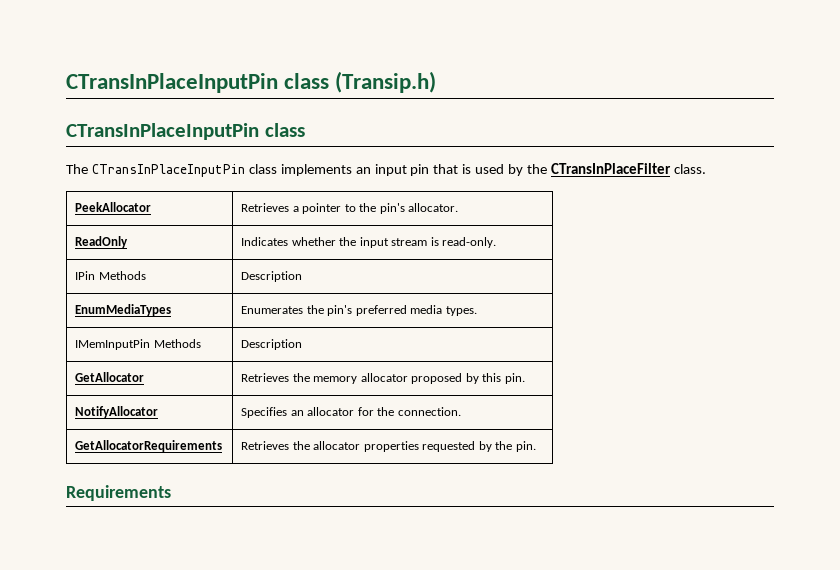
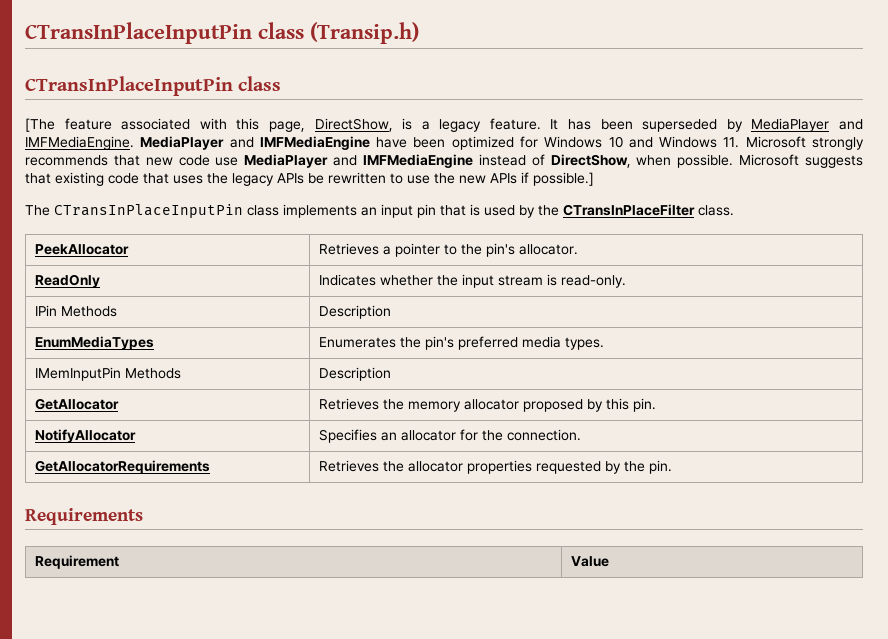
+ [The feature associated with this page, DirectShow, is a legacy feature. It has been superseded by MediaPlayer and IMFMediaEngine. MediaPlayer and IMFMediaEngine have been optimized for Windows 10 and Windows 11. Microsoft strongly recommends that new code use MediaPlayer and IMFMediaEngine instead of DirectShow, when possible. Microsoft suggests that existing code that uses the legacy APIs be rewritten to use the new APIs if possible.]
+ Requirement | Value

